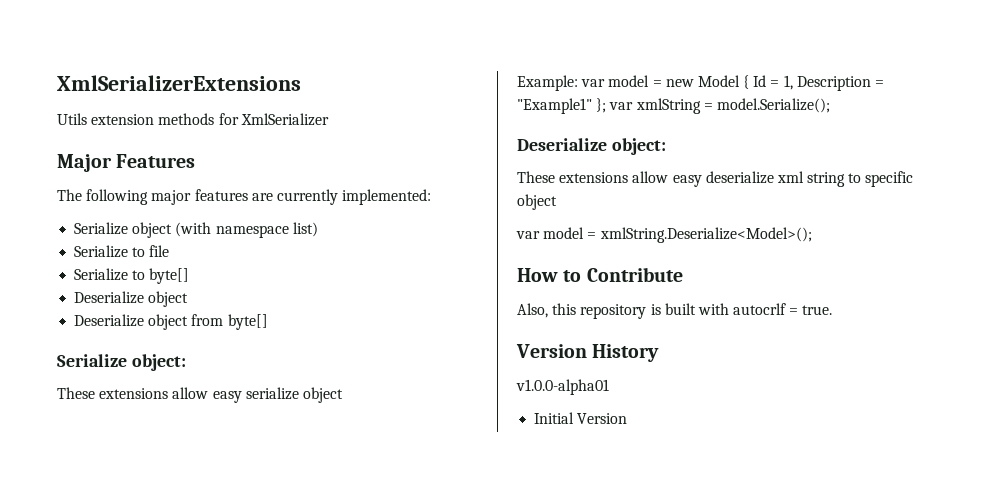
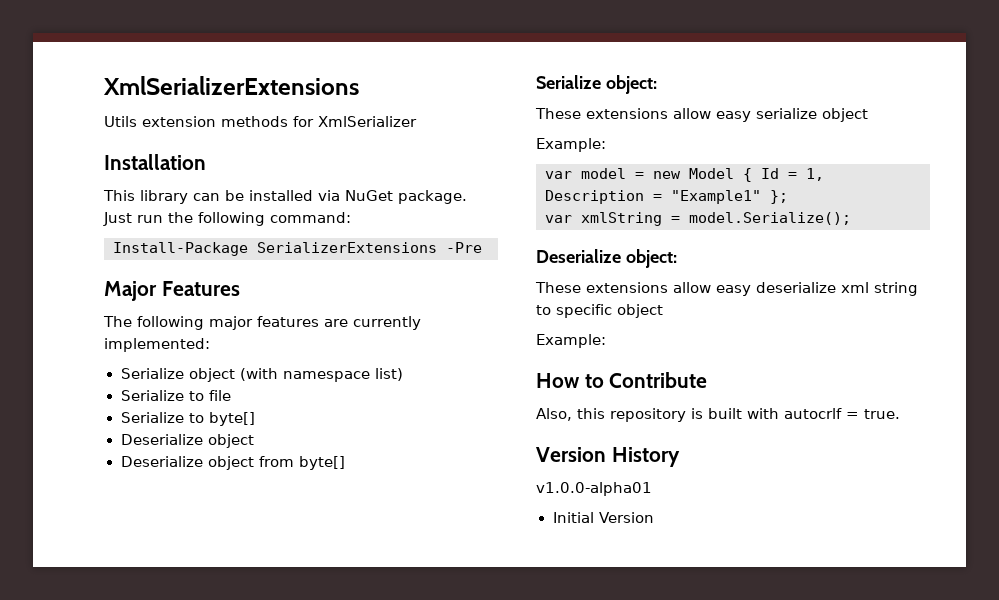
+ Installation
+ This library can be installed via NuGet package. Just run the following command:
+ Install-Package SerializerExtensions -Pre
  These extensions allow easy serialize object
- Example: var model = new Model { Id = 1, Description = "Example1" }; var xmlString = model.Serialize();
+ Example:
+ var model = new Model { Id = 1, Description = "Example1" };
+ var xmlString = model.Serialize();
  These extensions allow easy deserialize xml string to specific object
- var model = xmlString.Deserialize<Model>();
+ Example:

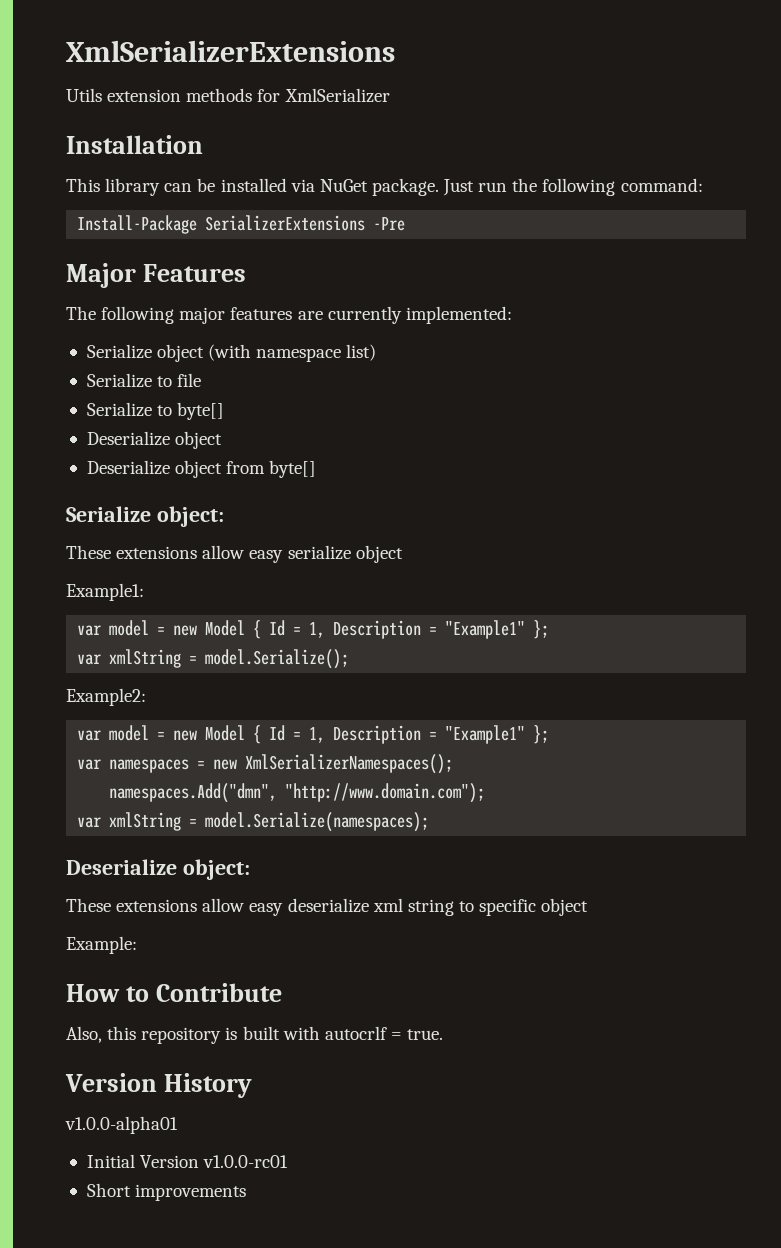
  These extensions allow easy serialize object
- Example:
+ Example1:
+ Example2:
+ var model = new Model { Id = 1, Description = "Example1" };
+ var namespaces = new XmlSerializerNamespaces();
+ namespaces.Add("dmn", "http://www.domain.com");
+ var xmlString = model.Serialize(namespaces);
- Initial Version
+ Initial Version v1.0.0-rc01
+ Short improvements

